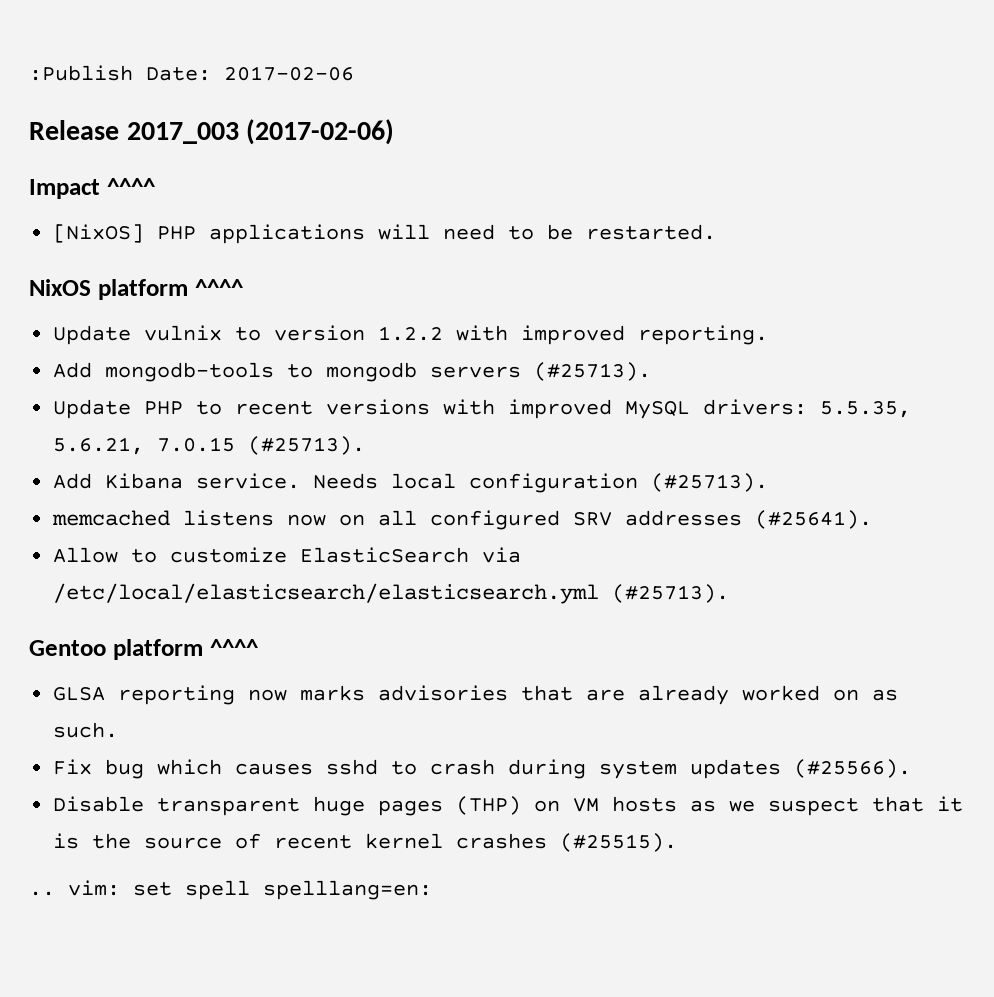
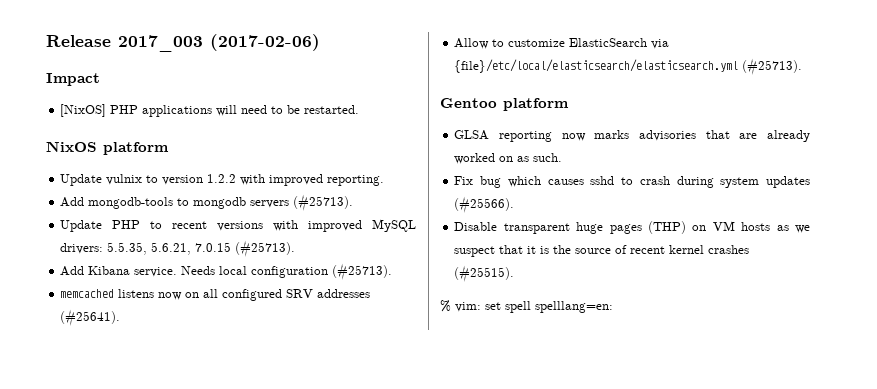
- :Publish Date: 2017-02-06
- Impact ^^^^
+ Impact
- NixOS platform ^^^^
+ NixOS platform
- Allow to customize ElasticSearch via /etc/local/elasticsearch/elasticsearch.yml (#25713).
+ Allow to customize ElasticSearch via {file}/etc/local/elasticsearch/elasticsearch.yml (#25713).
- Gentoo platform ^^^^
+ Gentoo platform
- .. vim: set spell spelllang=en:
+ % vim: set spell spelllang=en:

